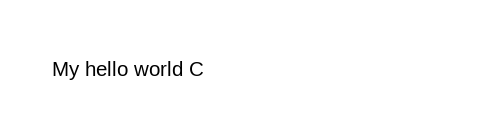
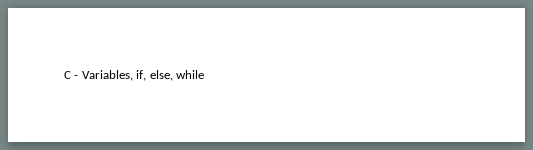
- My hello world C
+ C - Variables, if, else, while

